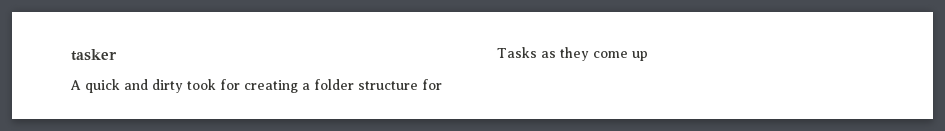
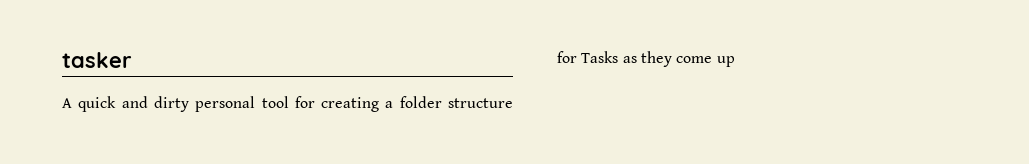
- A quick and dirty took for creating a folder structure for Tasks as they come up
+ A quick and dirty personal tool for creating a folder structure for Tasks as they come up

